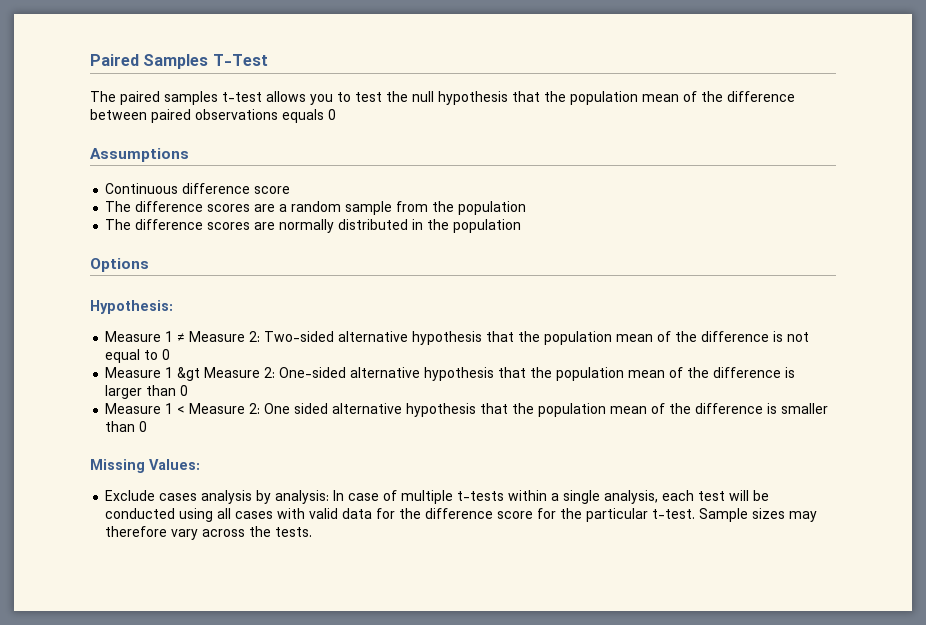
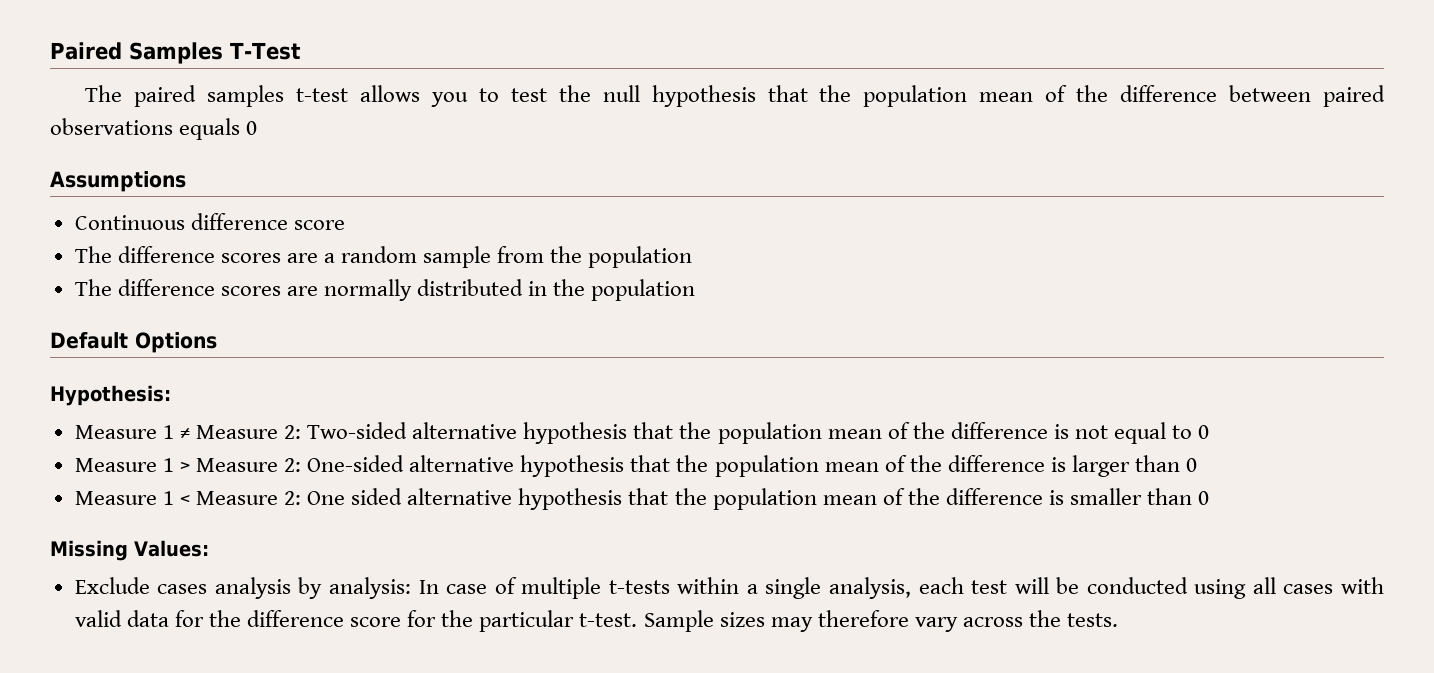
- Options
+ Default Options
- Measure 1 &gt Measure 2: One-sided alternative hypothesis that the population mean of the difference is larger than 0
+ Measure 1 > Measure 2: One-sided alternative hypothesis that the population mean of the difference is larger than 0

